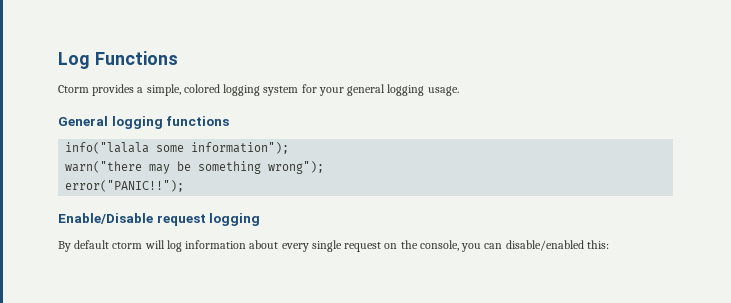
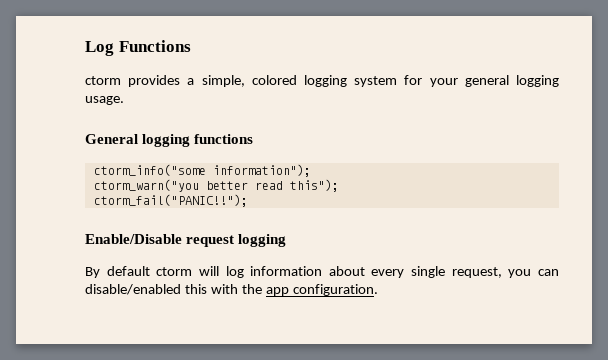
- Ctorm provides a simple, colored logging system for your general logging usage.
+ ctorm provides a simple, colored logging system for your general logging usage.
- info("lalala some information");
+ ctorm_info("some information");
- warn("there may be something wrong");
- error("PANIC!!");
+ ctorm_warn("you better read this");
+ ctorm_fail("PANIC!!");
- By default ctorm will log information about every single request on the console, you can disable/enabled this:
+ By default ctorm will log information about every single request, you can disable/enabled this with the app configuration.

